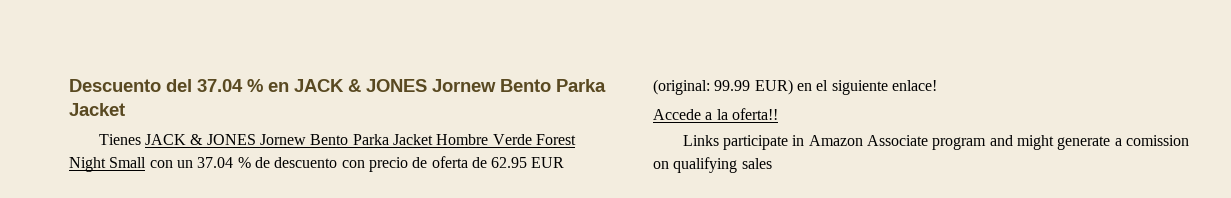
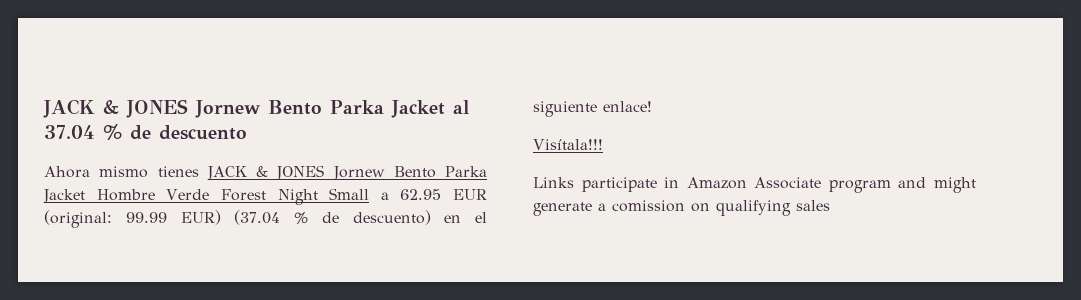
- Descuento del 37.04 % en JACK & JONES Jornew Bento Parka Jacket
- Tienes JACK & JONES Jornew Bento Parka Jacket Hombre Verde Forest Night Small con un 37.04 % de descuento con precio de oferta de 62.95 EUR (original: 99.99 EUR) en el siguiente enlace!
+ JACK & JONES Jornew Bento Parka Jacket al 37.04 % de descuento
+ Ahora mismo tienes JACK & JONES Jornew Bento Parka Jacket Hombre Verde Forest Night Small a 62.95 EUR (original: 99.99 EUR) (37.04 % de descuento) en el siguiente enlace!
- Accede a la oferta!!
+ Visítala!!!

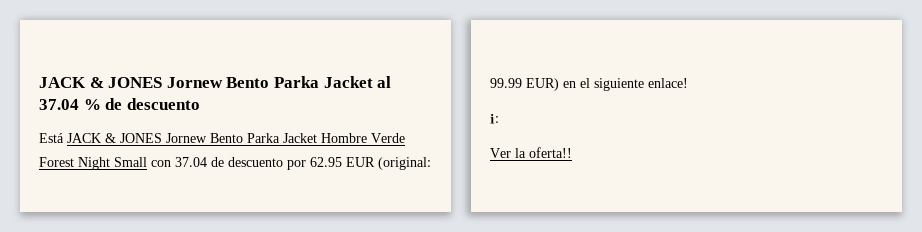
- Ahora mismo tienes JACK & JONES Jornew Bento Parka Jacket Hombre Verde Forest Night Small a 62.95 EUR (original: 99.99 EUR) (37.04 % de descuento) en el siguiente enlace!
+ Está JACK & JONES Jornew Bento Parka Jacket Hombre Verde Forest Night Small con 37.04 de descuento por 62.95 EUR (original: 99.99 EUR) en el siguiente enlace!
- Visítala!!!
- Links participate in Amazon Associate program and might generate a comission on qualifying sales
+ ℹ:
+ Ver la oferta!!

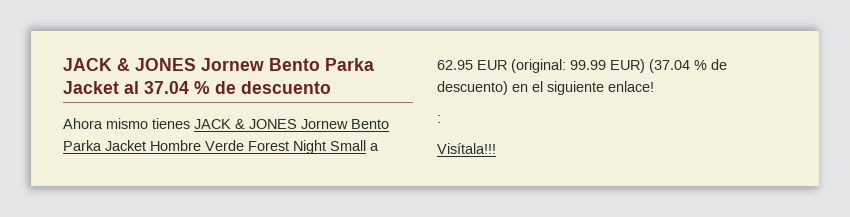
- Está JACK & JONES Jornew Bento Parka Jacket Hombre Verde Forest Night Small con 37.04 de descuento por 62.95 EUR (original: 99.99 EUR) en el siguiente enlace!
+ Ahora mismo tienes JACK & JONES Jornew Bento Parka Jacket Hombre Verde Forest Night Small a 62.95 EUR (original: 99.99 EUR) (37.04 % de descuento) en el siguiente enlace!
- ℹ:
- Ver la oferta!!
+ :
+ Visítala!!!

